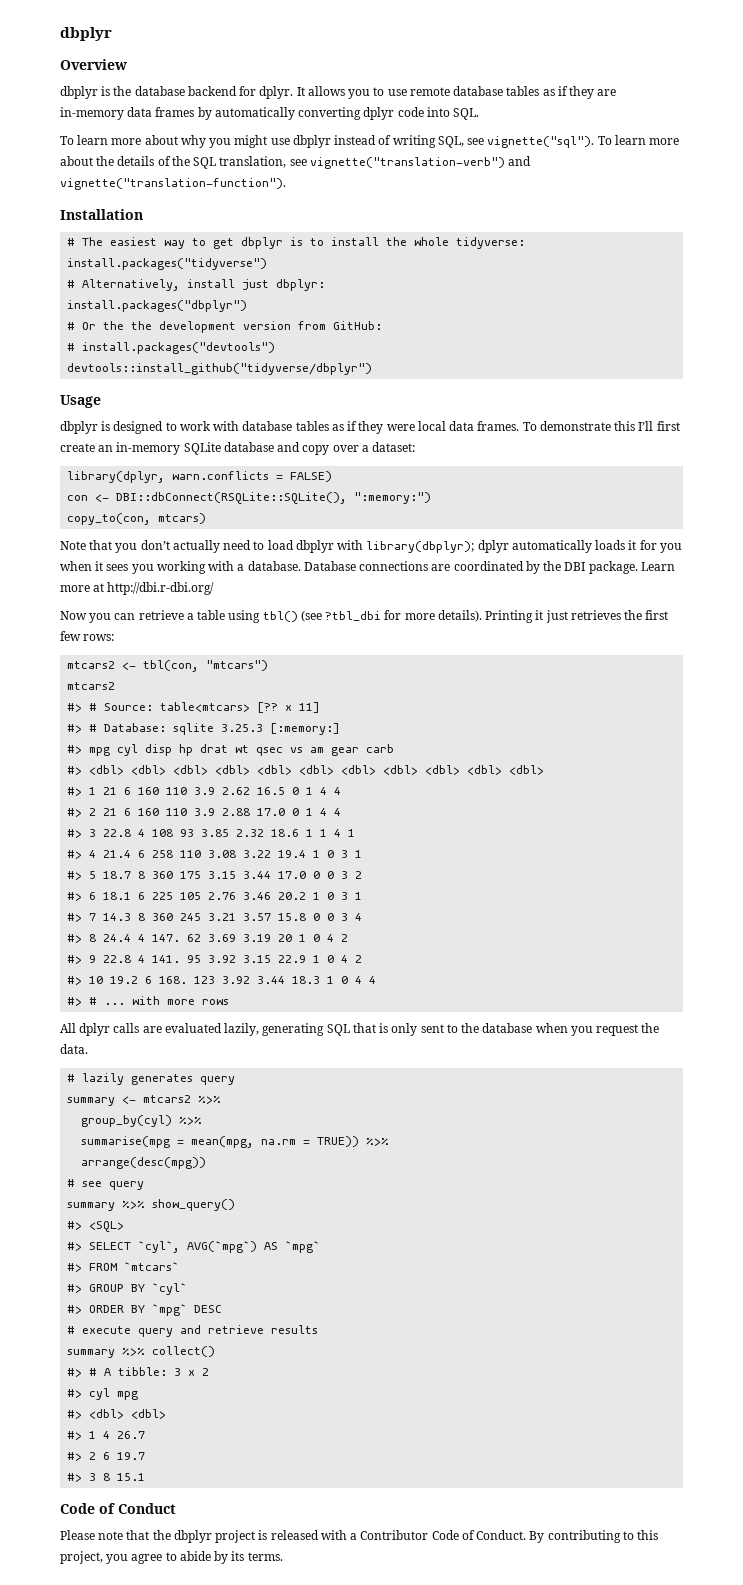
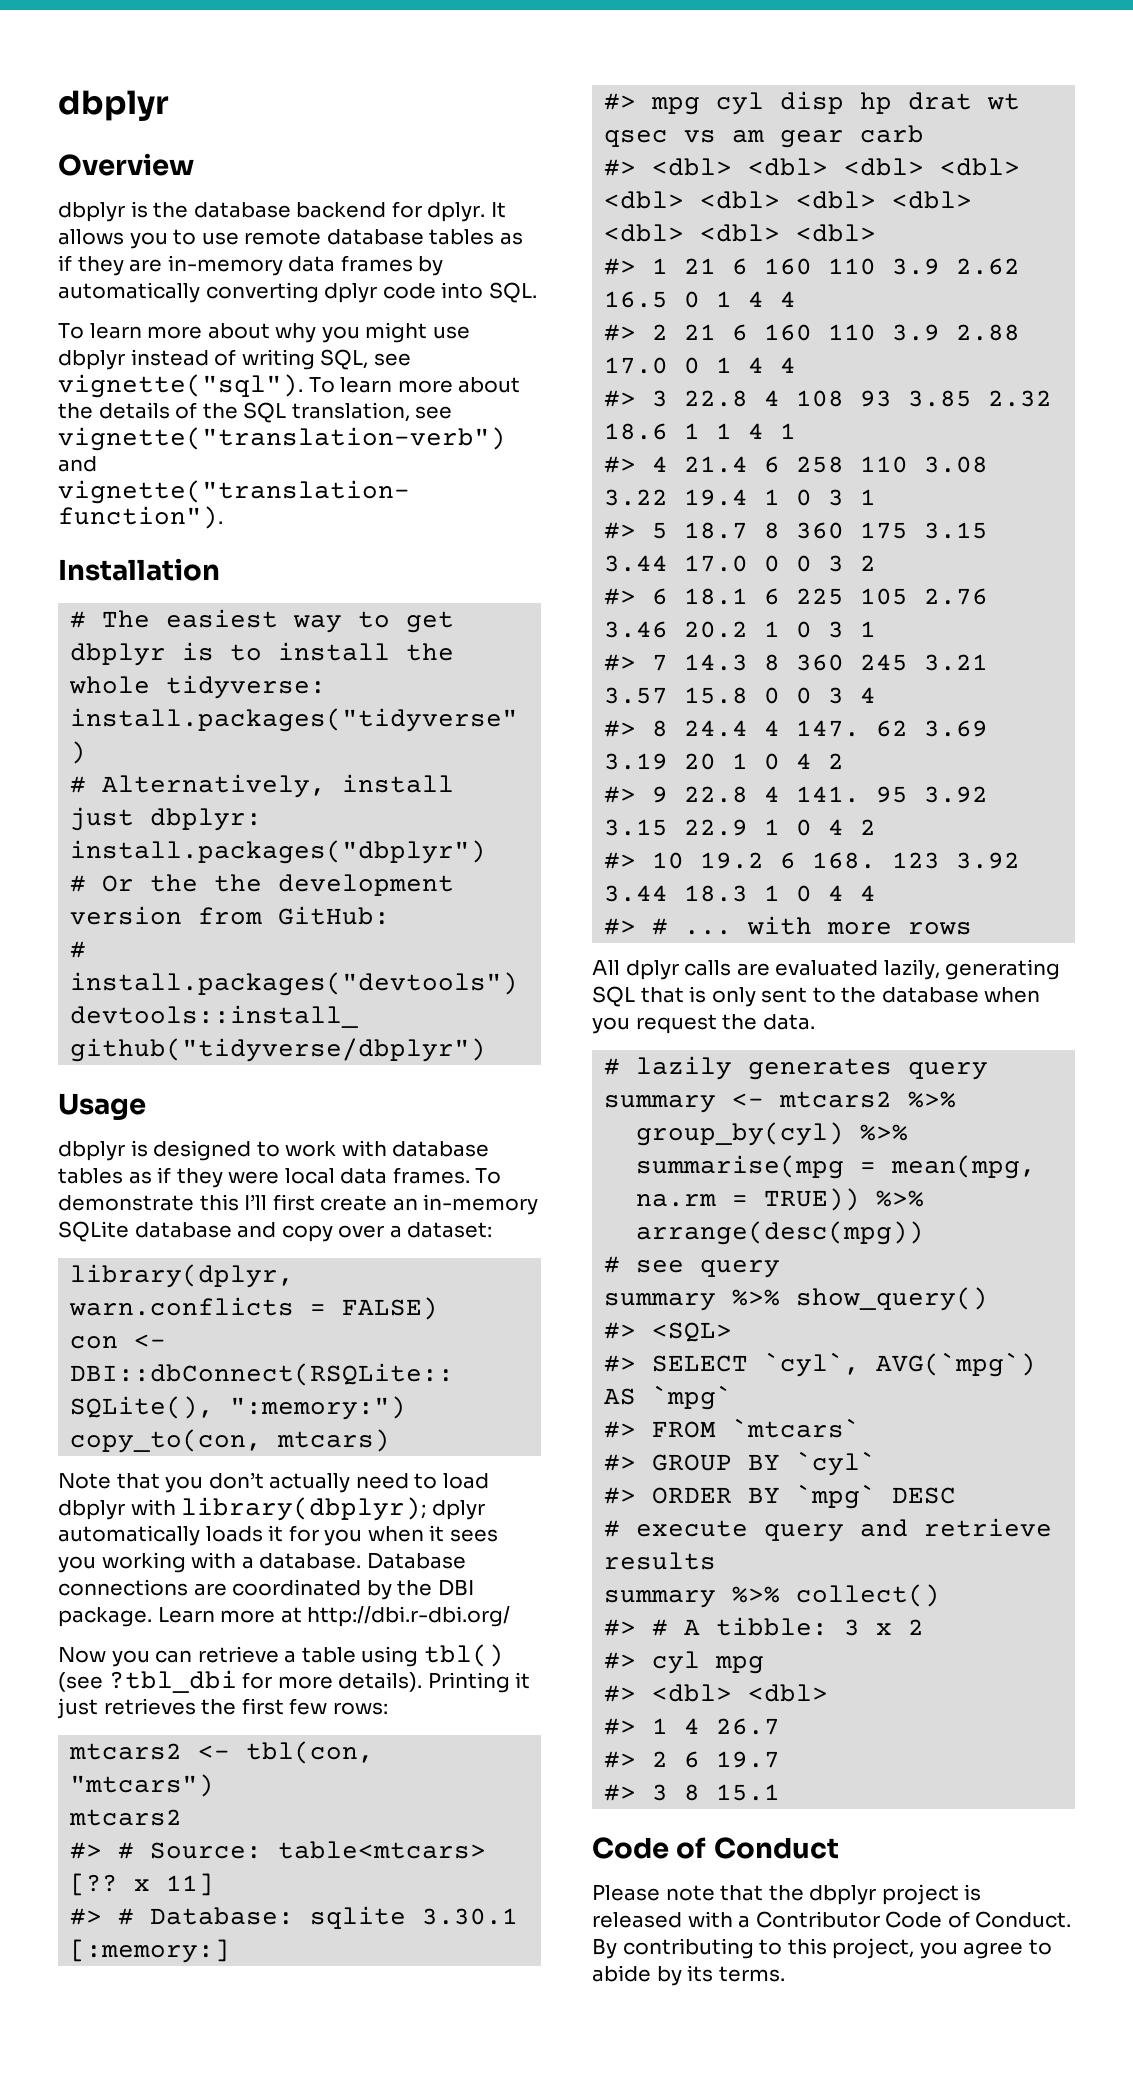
- #> # Database: sqlite 3.25.3 [:memory:]
+ #> # Database: sqlite 3.30.1 [:memory:]

